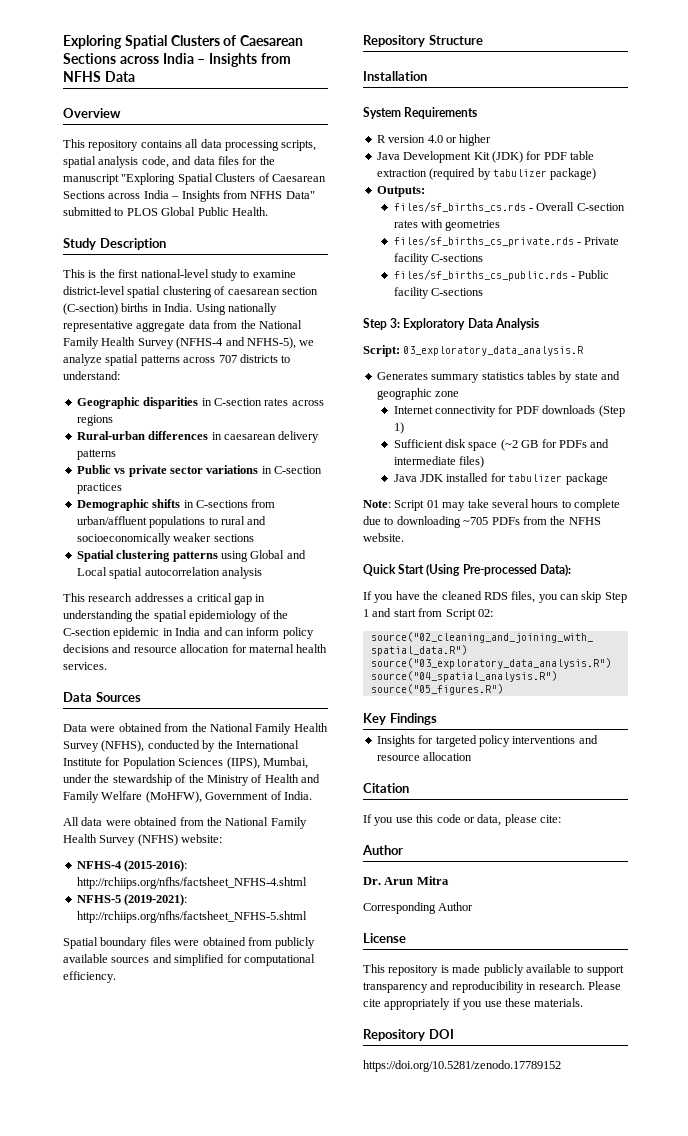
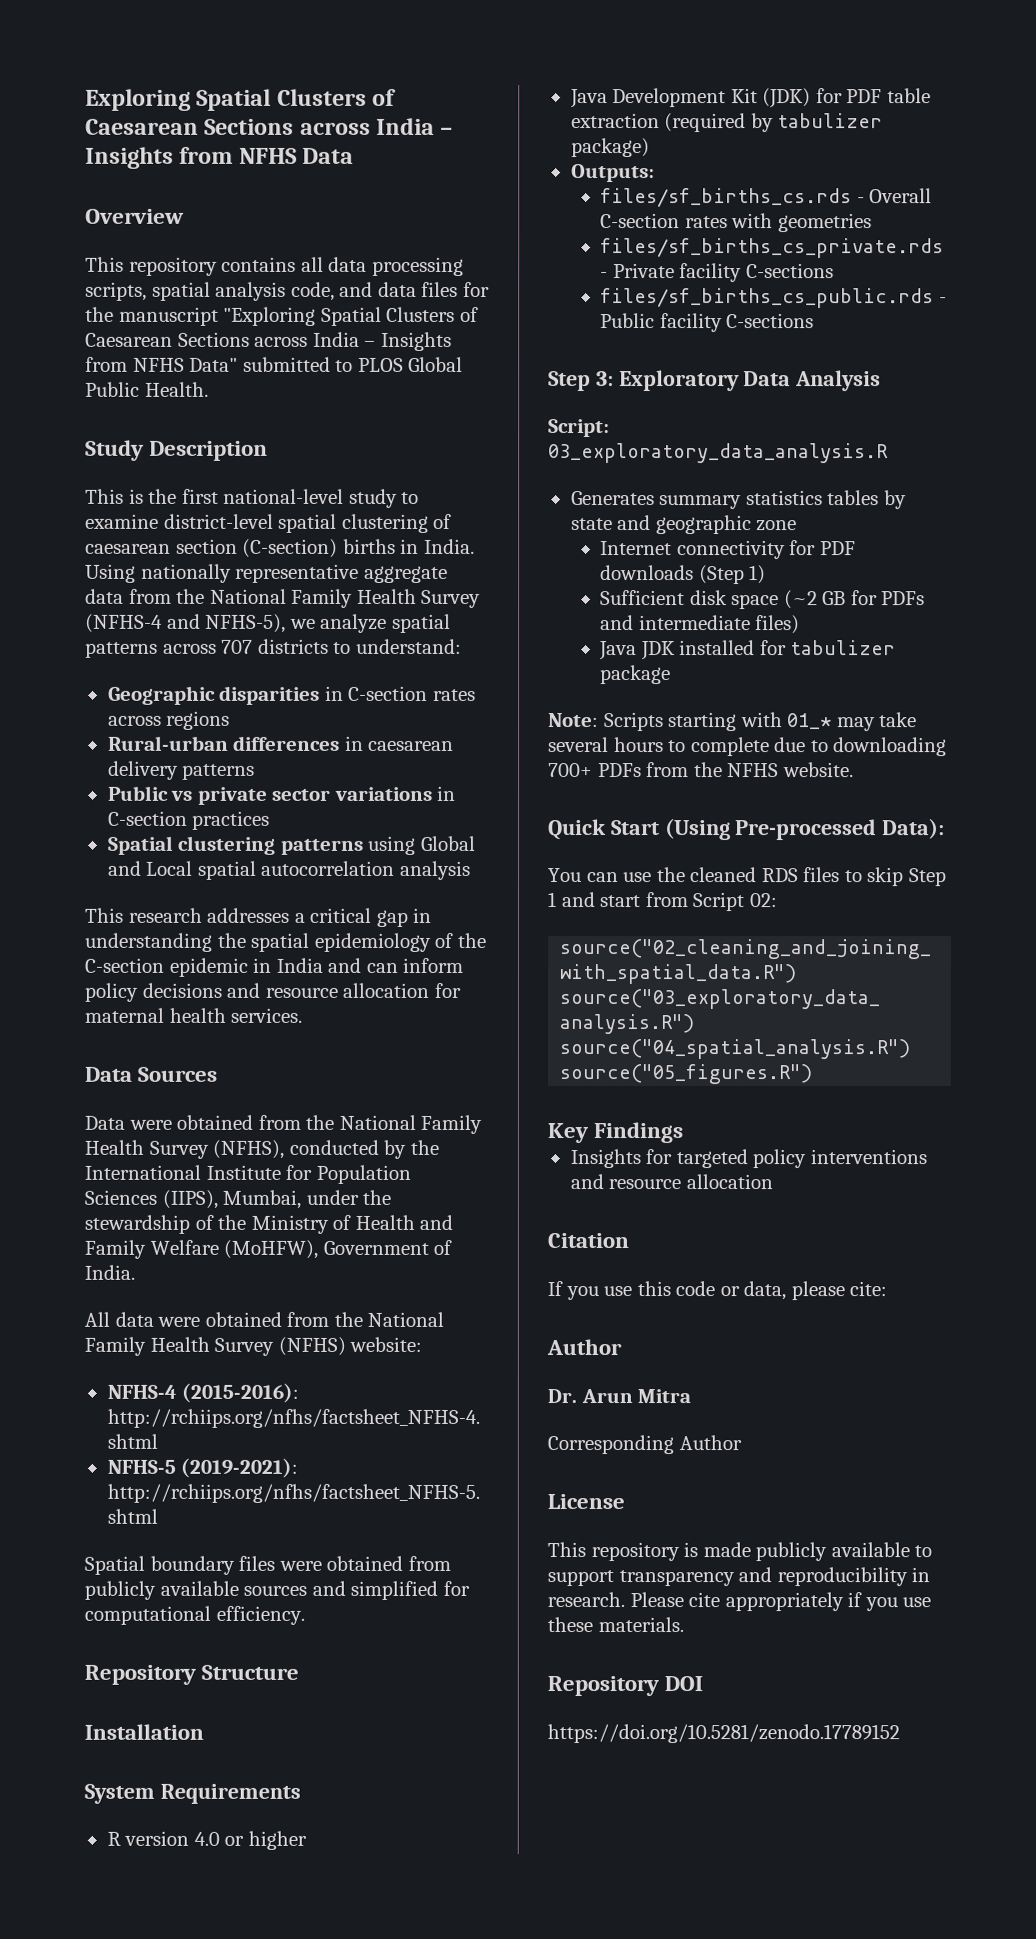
- Demographic shifts in C-sections from urban/affluent populations to rural and socioeconomically weaker sections
- Note: Script 01 may take several hours to complete due to downloading ~705 PDFs from the NFHS website.
+ Note: Scripts starting with 01_* may take several hours to complete due to downloading 700+ PDFs from the NFHS website.
- If you have the cleaned RDS files, you can skip Step 1 and start from Script 02:
+ You can use the cleaned RDS files to skip Step 1 and start from Script 02:

